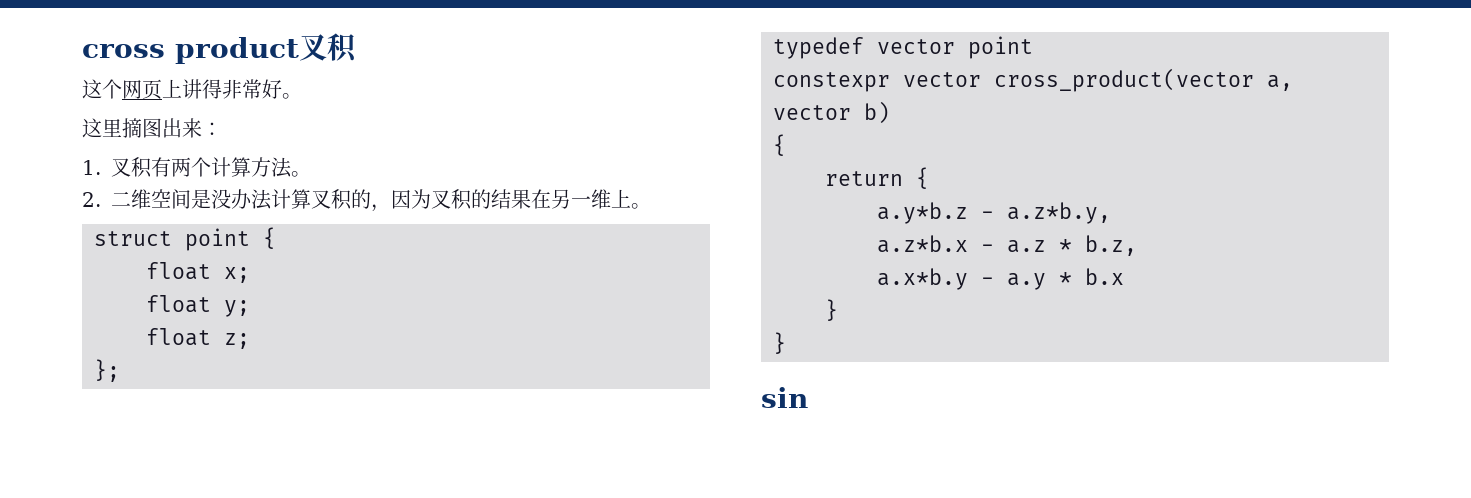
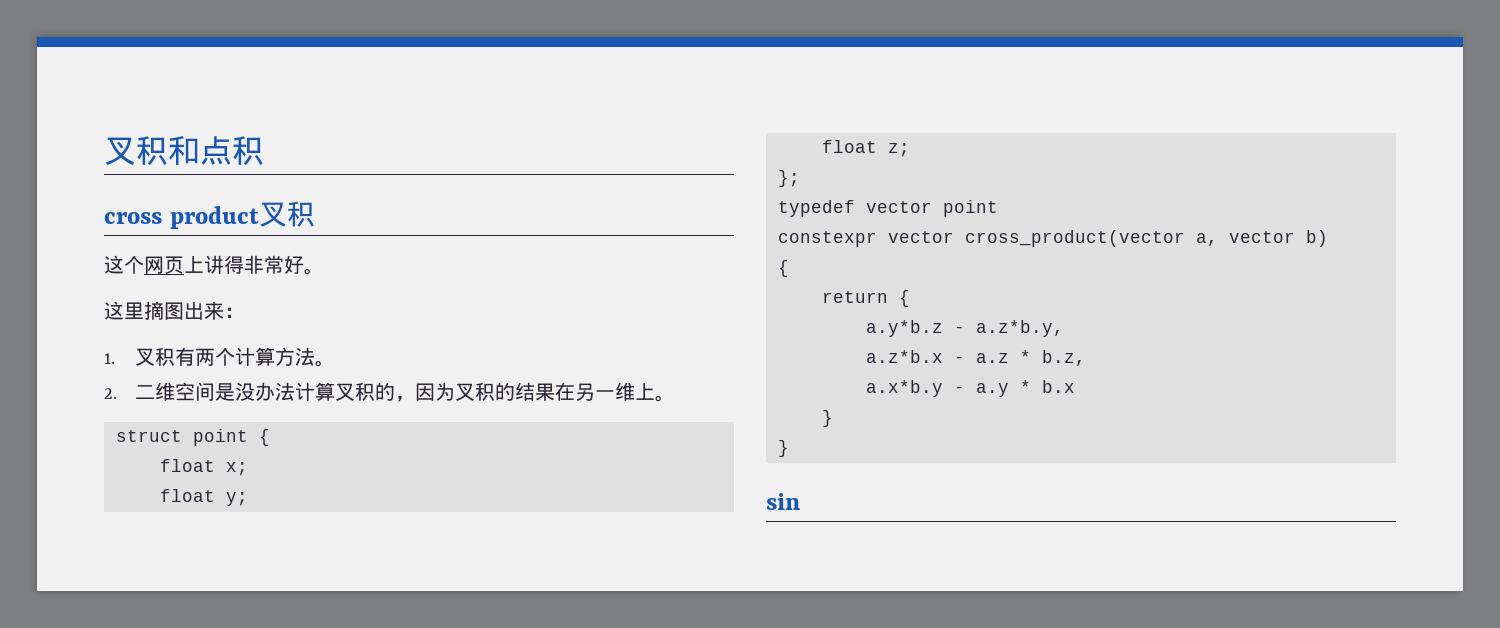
+ 叉积和点积

